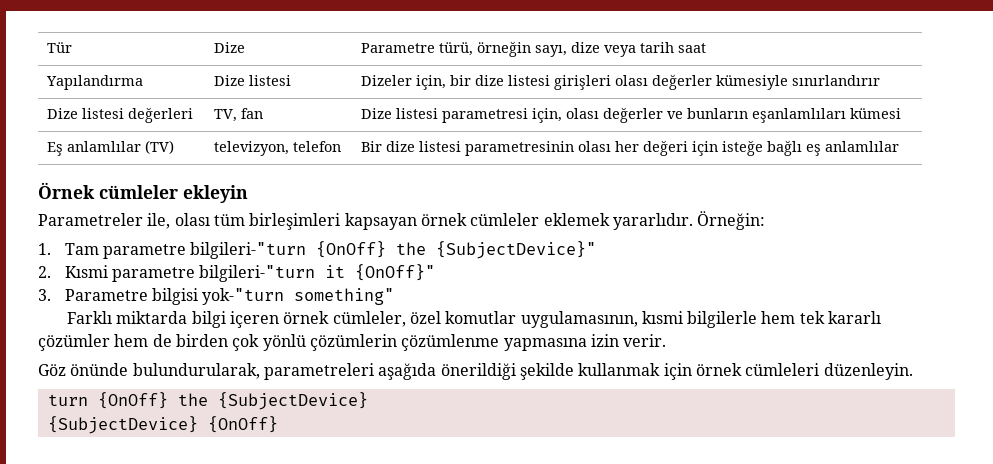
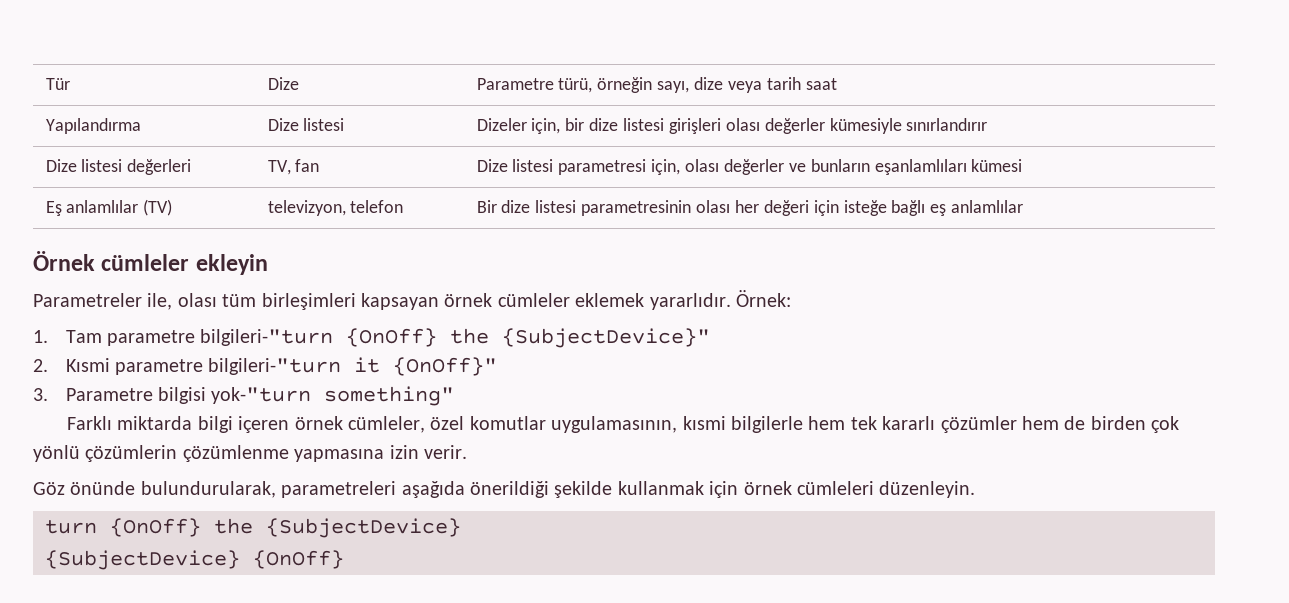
- Örneğin:
+ Örnek:

